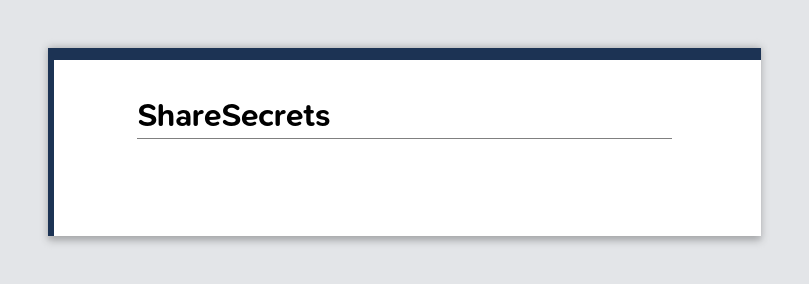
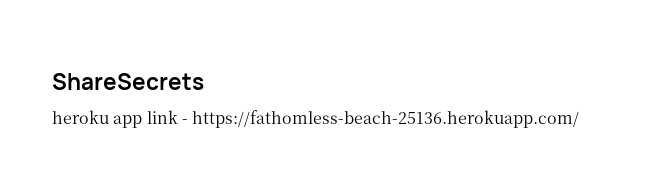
+ heroku app link - https://fathomless-beach-25136.herokuapp.com/

